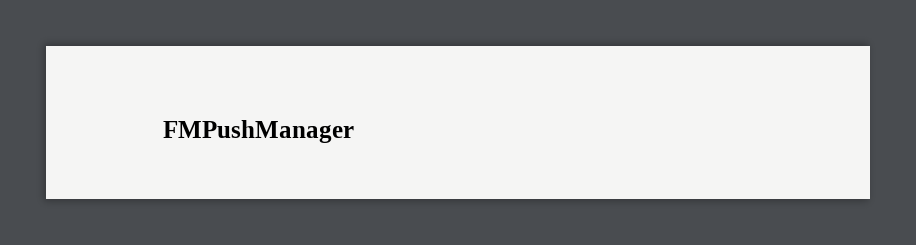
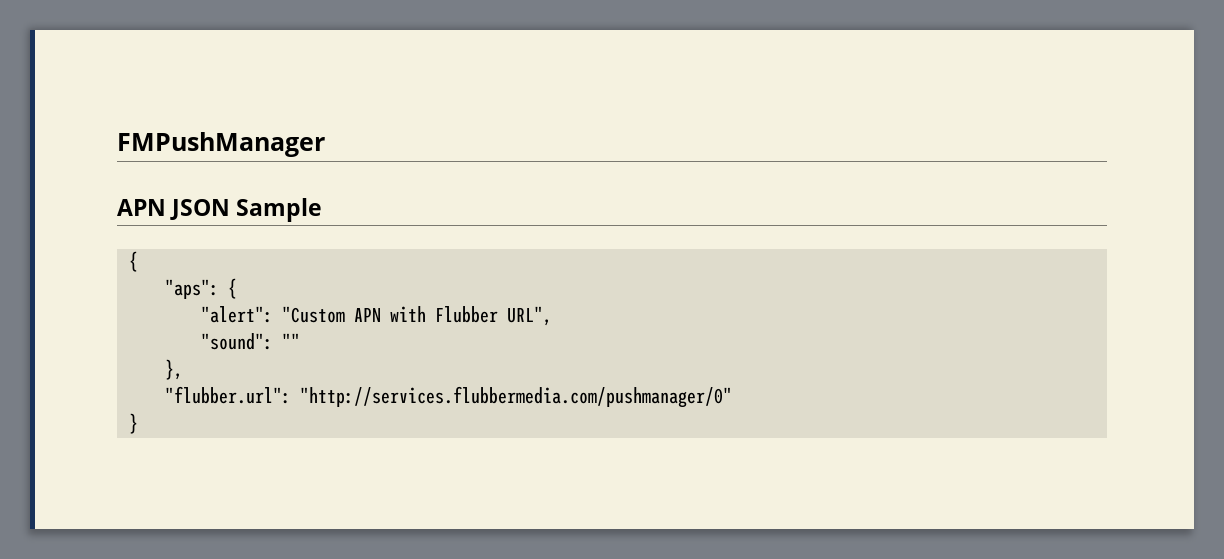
+ APN JSON Sample
+ {
+ "aps": {
+ "alert": "Custom APN with Flubber URL",
+ "sound": ""
+ },
+ "flubber.url": "http://services.flubbermedia.com/pushmanager/0"
+ }

